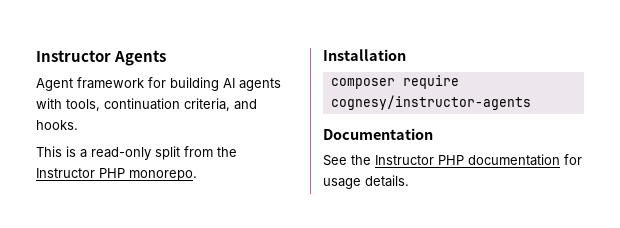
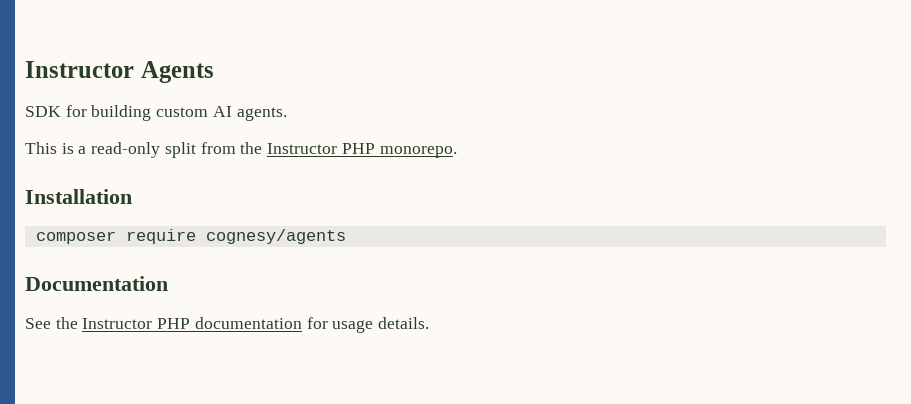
- Agent framework for building AI agents with tools, continuation criteria, and hooks.
+ SDK for building custom AI agents.
- composer require cognesy/instructor-agents
+ composer require cognesy/agents

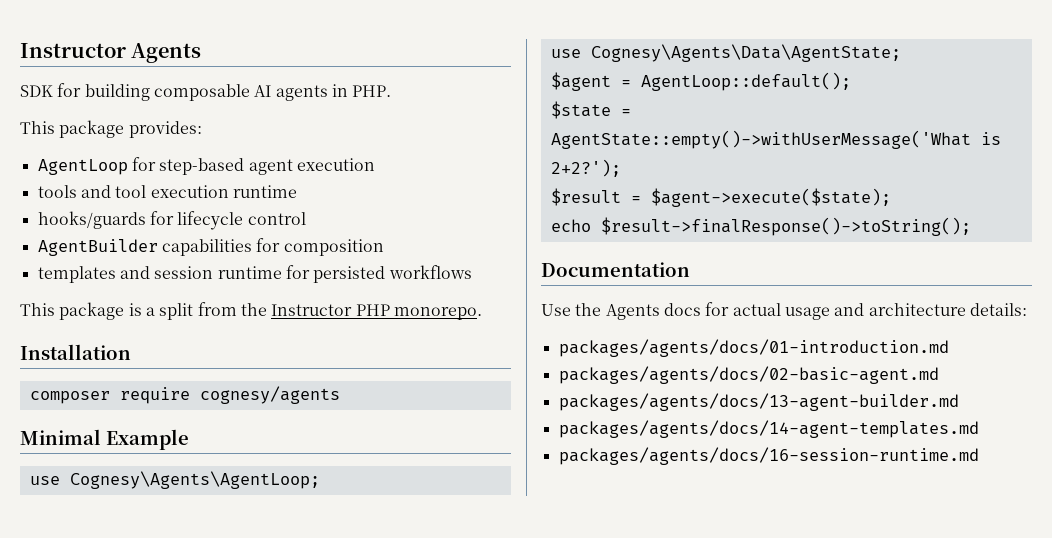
- SDK for building custom AI agents.
- This is a read-only split from the Instructor PHP monorepo.
+ SDK for building composable AI agents in PHP.
+ This package provides:
+ AgentLoop for step-based agent execution
+ tools and tool execution runtime
+ hooks/guards for lifecycle control
+ AgentBuilder capabilities for composition
+ templates and session runtime for persisted workflows
+ This package is a split from the Instructor PHP monorepo.
+ Minimal Example
+ use Cognesy\Agents\AgentLoop;
+ use Cognesy\Agents\Data\AgentState;
+ $agent = AgentLoop::default();
+ $state = AgentState::empty()->withUserMessage('What is 2+2?');
+ $result = $agent->execute($state);
+ echo $result->finalResponse()->toString();
  Documentation
- See the Instructor PHP documentation for usage details.
+ Use the Agents docs for actual usage and architecture details:
+ packages/agents/docs/01-introduction.md
+ packages/agents/docs/02-basic-agent.md
+ packages/agents/docs/13-agent-builder.md
+ packages/agents/docs/14-agent-templates.md
+ packages/agents/docs/16-session-runtime.md

